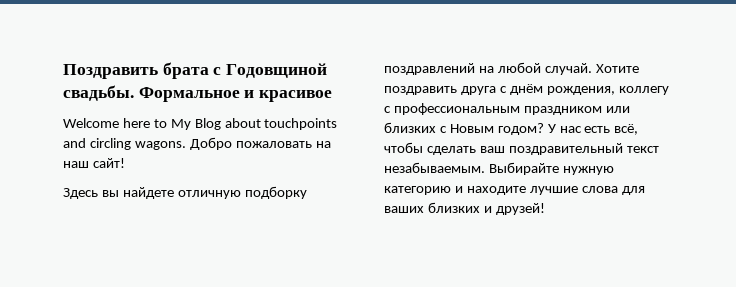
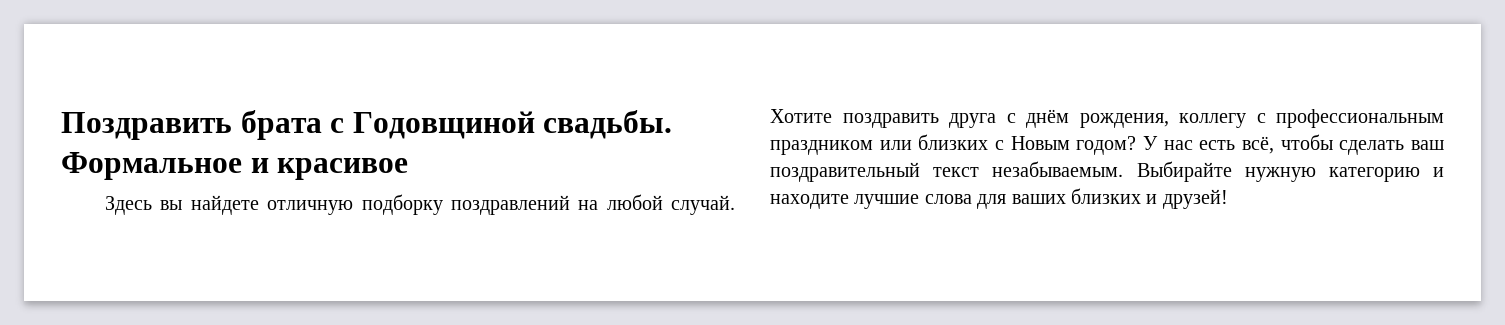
- Welcome here to My Blog about touchpoints and circling wagons. Добро пожаловать на наш сайт!

